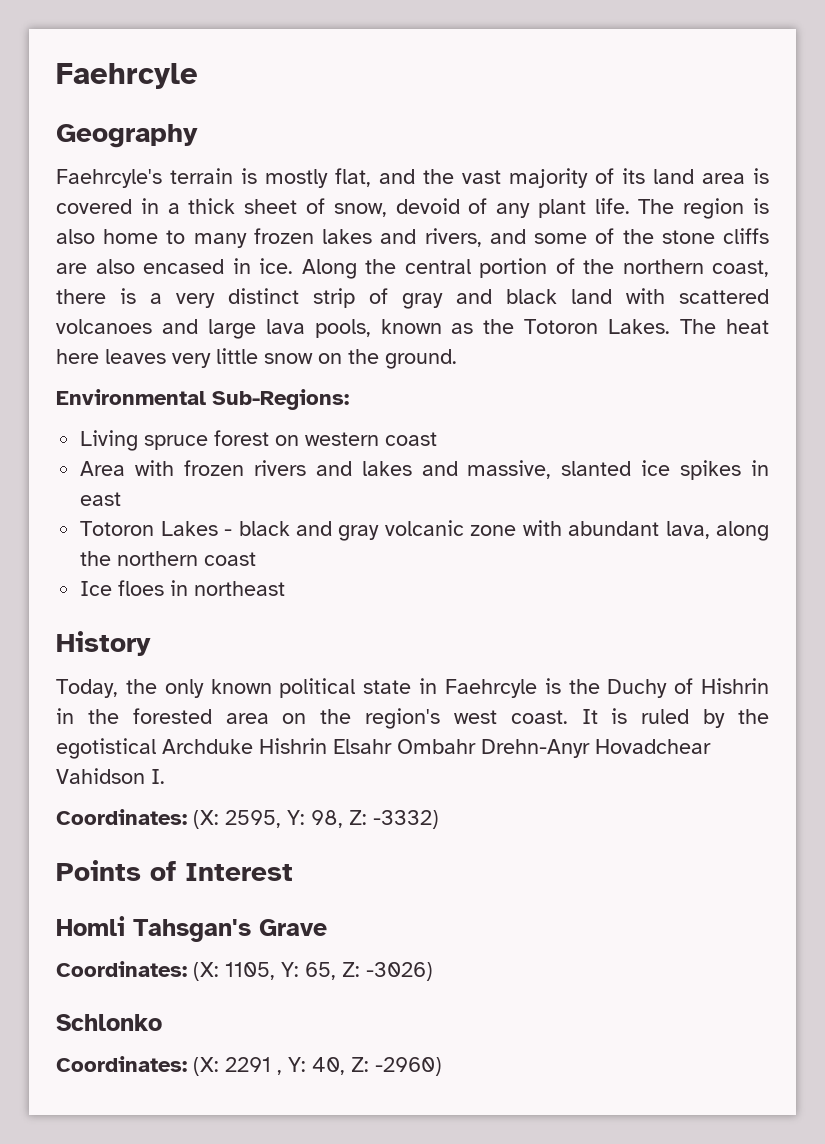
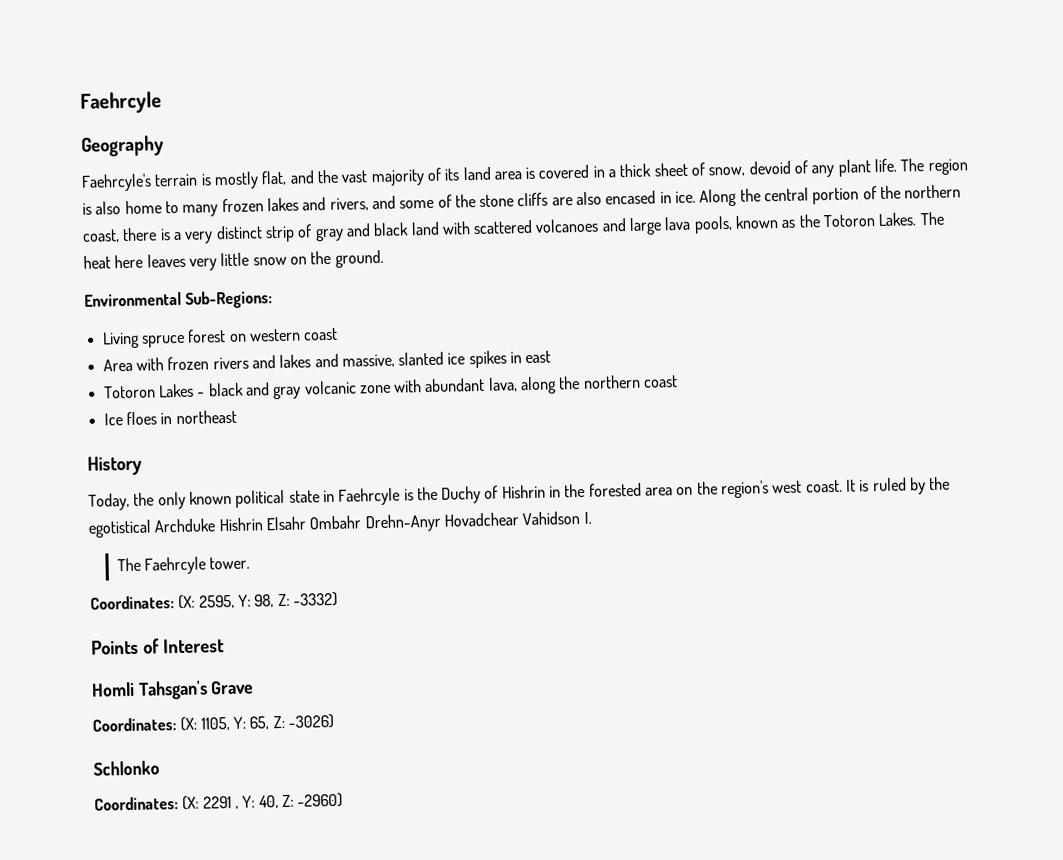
+ The Faehrcyle tower.

